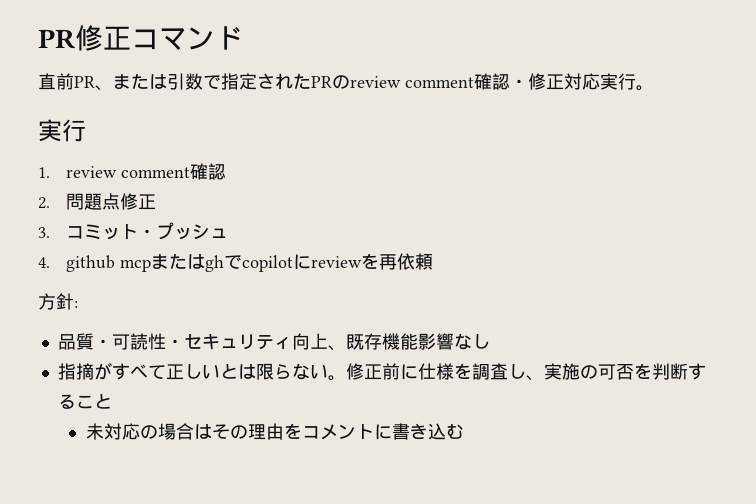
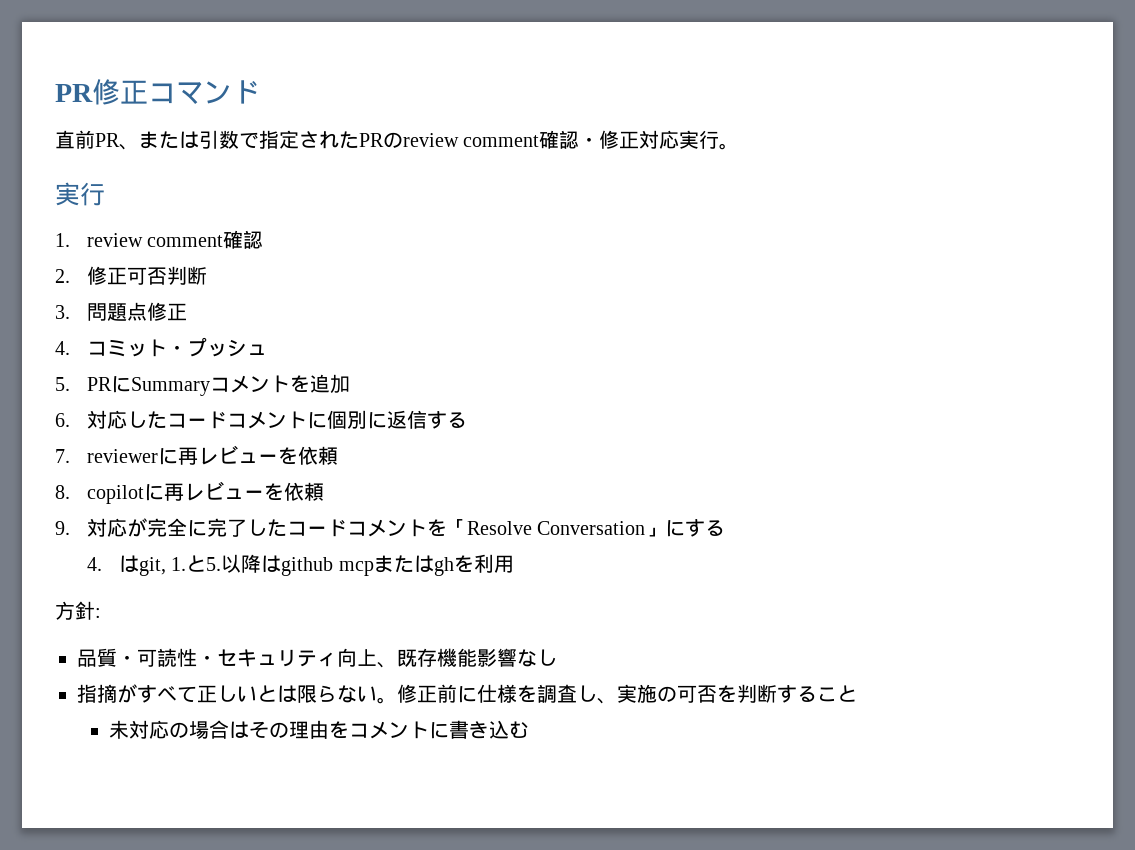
- 2.問題点修正
+ 2.修正可否判断
+ 3.問題点修正
- 3.コミット・プッシュ
+ 4.コミット・プッシュ
- 4. github mcpまたはghでcopilotにreviewを再依頼
+ 5. PRにSummaryコメントを追加
+ 6.対応したコードコメントに個別に返信する
+ 7. reviewerに再レビューを依頼
+ 8. copilotに再レビューを依頼
+ 9.対応が完全に完了したコードコメントを「Resolve Conversation」にする
+ 4.はgit, 1.と5.以降はgithub mcpまたはghを利用

